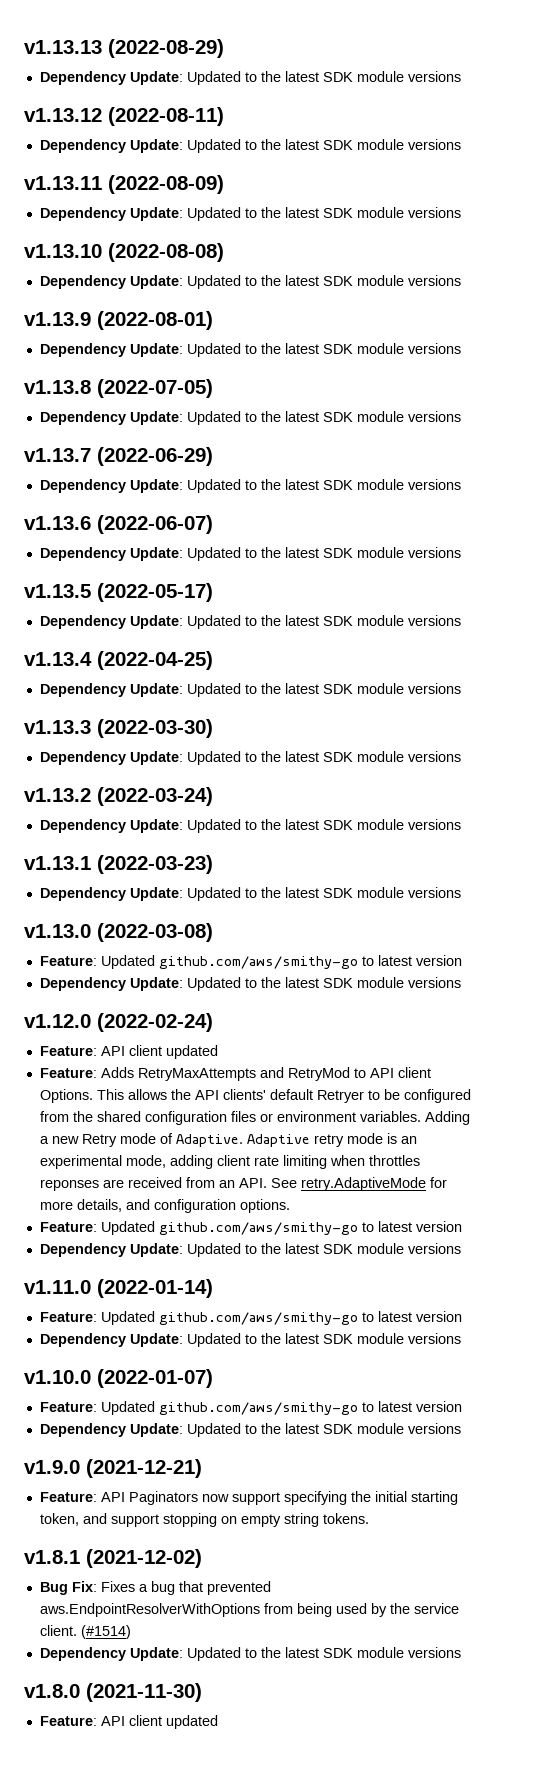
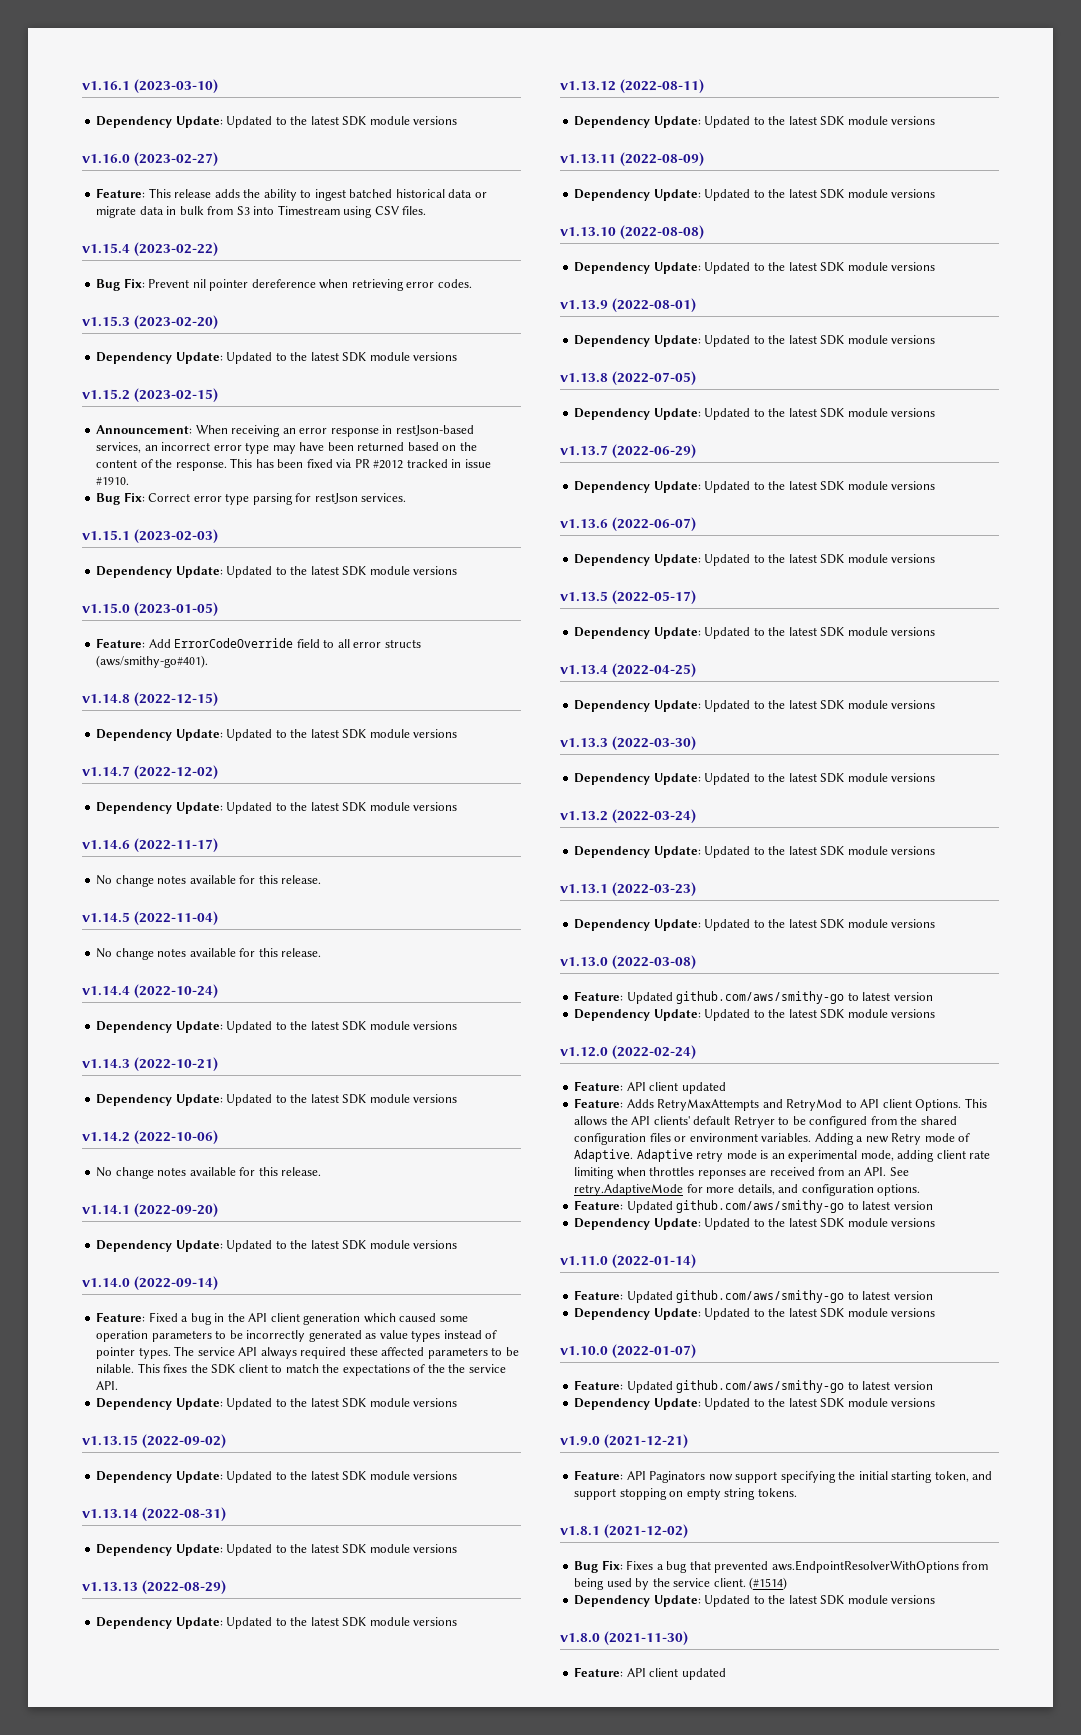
+ v1.16.1 (2023-03-10)
+ Dependency Update: Updated to the latest SDK module versions
+ v1.16.0 (2023-02-27)
+ Feature: This release adds the ability to ingest batched historical data or migrate data in bulk from S3 into Timestream using CSV files.
+ v1.15.4 (2023-02-22)
+ Bug Fix: Prevent nil pointer dereference when retrieving error codes.
+ v1.15.3 (2023-02-20)
+ Dependency Update: Updated to the latest SDK module versions
+ v1.15.2 (2023-02-15)
+ Announcement: When receiving an error response in restJson-based services, an incorrect error type may have been returned based on the content of the response. This has been fixed via PR #2012 tracked in issue #1910.
+ Bug Fix: Correct error type parsing for restJson services.
+ v1.15.1 (2023-02-03)
+ Dependency Update: Updated to the latest SDK module versions
+ v1.15.0 (2023-01-05)
+ Feature: Add ErrorCodeOverride field to all error structs (aws/smithy-go#401).
+ v1.14.8 (2022-12-15)
+ Dependency Update: Updated to the latest SDK module versions
+ v1.14.7 (2022-12-02)
+ Dependency Update: Updated to the latest SDK module versions
+ v1.14.6 (2022-11-17)
+ No change notes available for this release.
+ v1.14.5 (2022-11-04)
+ No change notes available for this release.
+ v1.14.4 (2022-10-24)
+ Dependency Update: Updated to the latest SDK module versions
+ v1.14.3 (2022-10-21)
+ Dependency Update: Updated to the latest SDK module versions
+ v1.14.2 (2022-10-06)
+ No change notes available for this release.
+ v1.14.1 (2022-09-20)
+ Dependency Update: Updated to the latest SDK module versions
+ v1.14.0 (2022-09-14)
+ Feature: Fixed a bug in the API client generation which caused some operation parameters to be incorrectly generated as value types instead of pointer types. The service API always required these affected parameters to be nilable. This fixes the SDK client to match the expectations of the the service API.
+ Dependency Update: Updated to the latest SDK module versions
+ v1.13.15 (2022-09-02)
+ Dependency Update: Updated to the latest SDK module versions
+ v1.13.14 (2022-08-31)
+ Dependency Update: Updated to the latest SDK module versions

